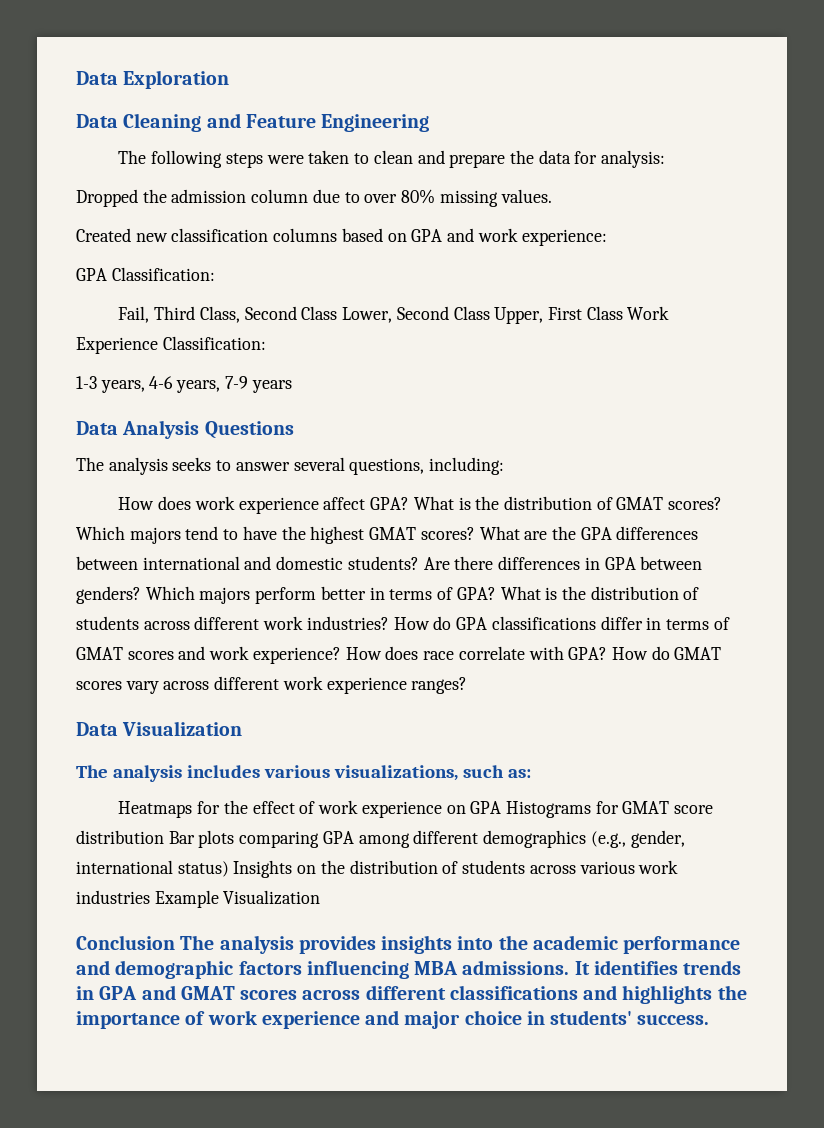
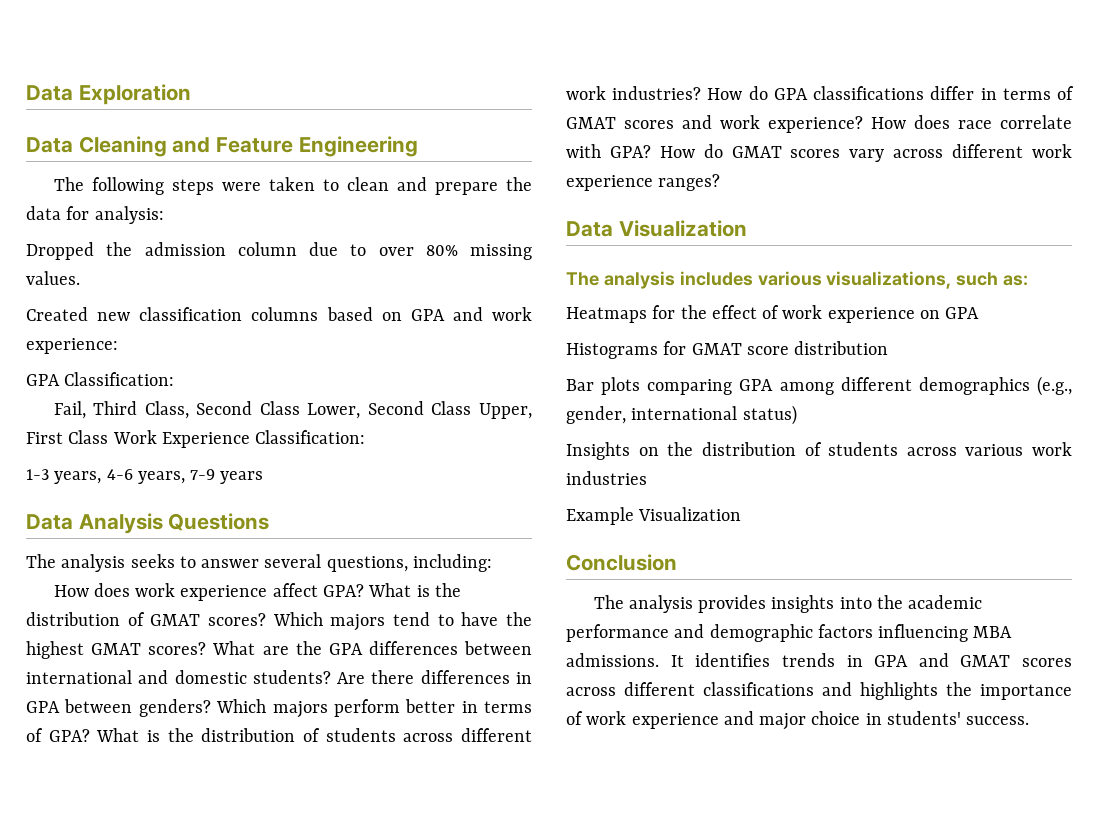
- Heatmaps for the effect of work experience on GPA Histograms for GMAT score distribution Bar plots comparing GPA among different demographics (e.g., gender, international status) Insights on the distribution of students across various work industries Example Visualization
+ Heatmaps for the effect of work experience on GPA
+ Histograms for GMAT score distribution
+ Bar plots comparing GPA among different demographics (e.g., gender, international status)
+ Insights on the distribution of students across various work industries
+ Example Visualization
- Conclusion The analysis provides insights into the academic performance and demographic factors influencing MBA admissions.
+ Conclusion
+ The analysis provides insights into the academic performance and demographic factors influencing MBA admissions.

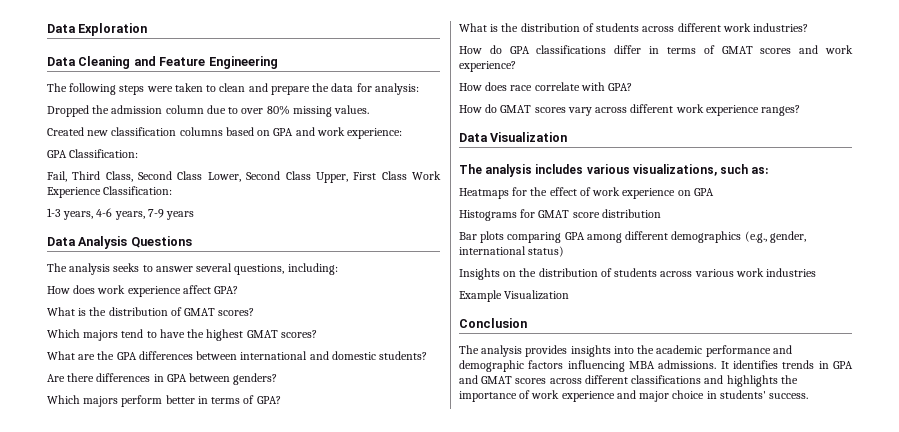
- How does work experience affect GPA? What is the distribution of GMAT scores? Which majors tend to have the highest GMAT scores? What are the GPA differences between international and domestic students? Are there differences in GPA between genders? Which majors perform better in terms of GPA? What is the distribution of students across different work industries? How do GPA classifications differ in terms of GMAT scores and work experience? How does race correlate with GPA? How do GMAT scores vary across different work experience ranges?
+ How does work experience affect GPA?
+ What is the distribution of GMAT scores?
+ Which majors tend to have the highest GMAT scores?
+ What are the GPA differences between international and domestic students?
+ Are there differences in GPA between genders?
+ Which majors perform better in terms of GPA?
+ What is the distribution of students across different work industries?
+ How do GPA classifications differ in terms of GMAT scores and work experience?
+ How does race correlate with GPA?
+ How do GMAT scores vary across different work experience ranges?

